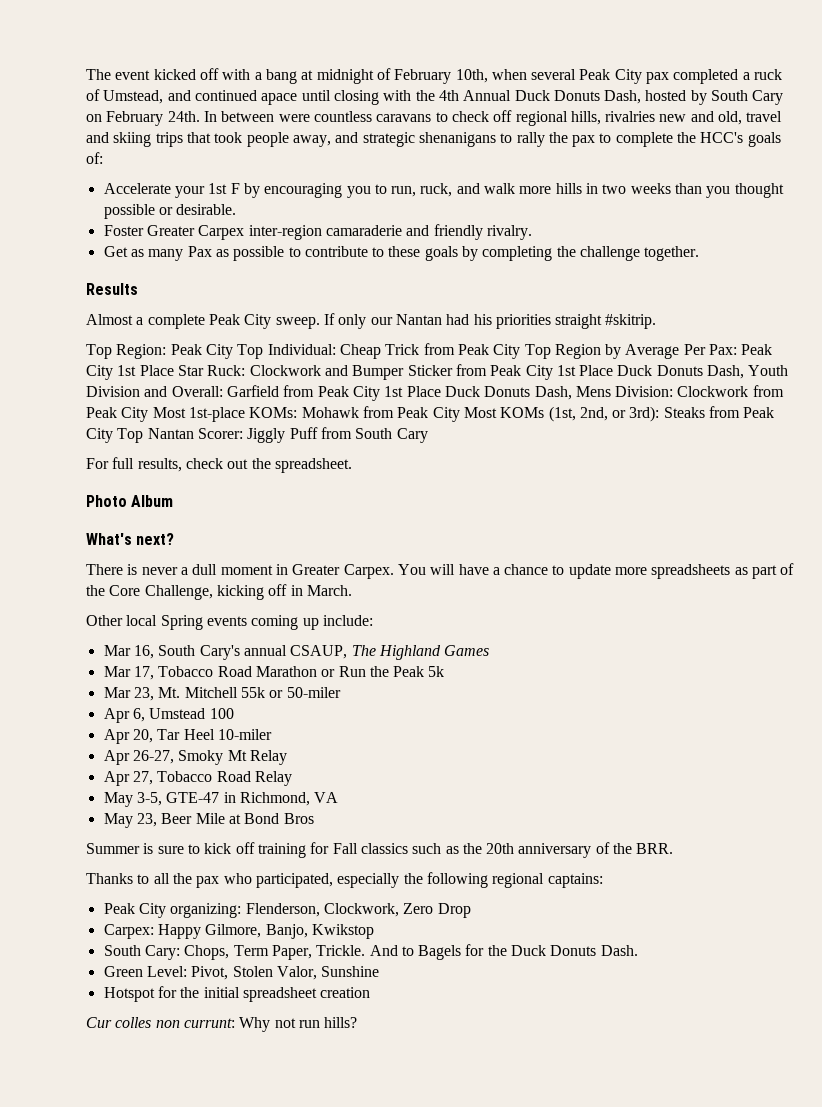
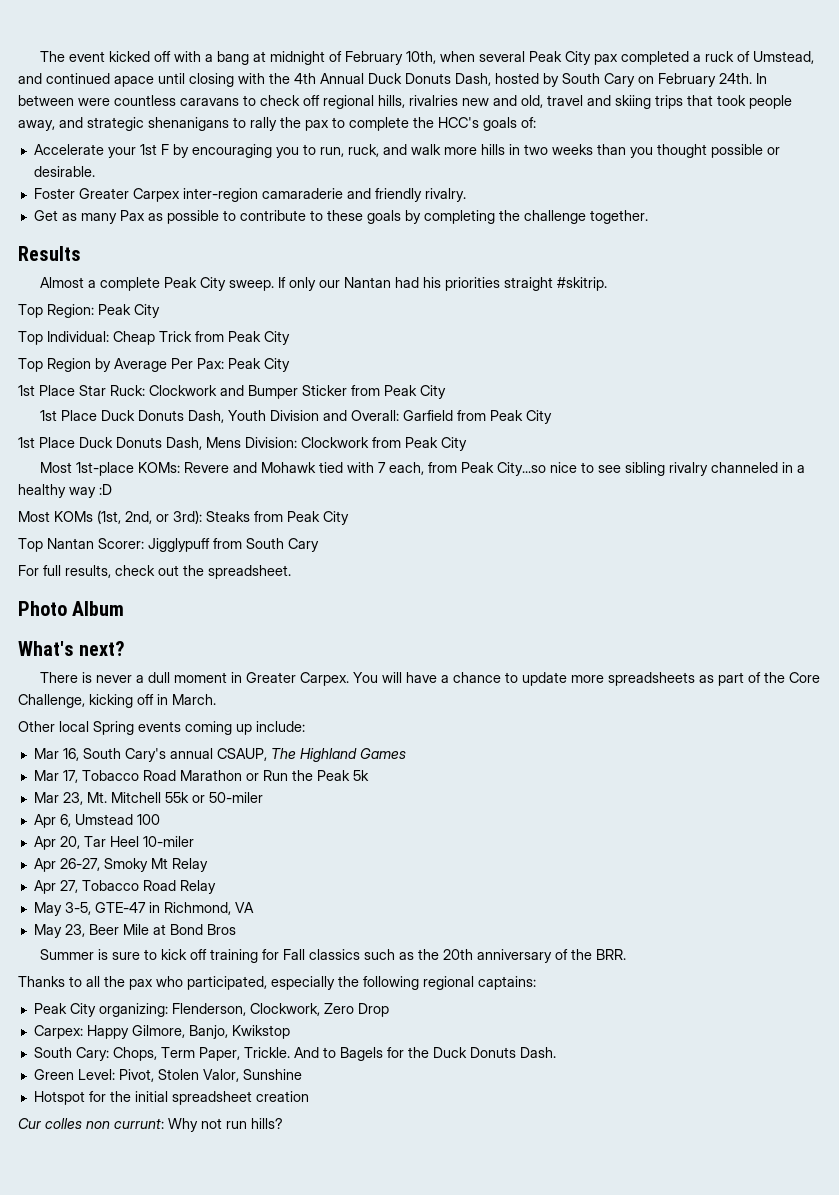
- Top Region: Peak City Top Individual:
+ Top Region: Peak City
+ Top Individual:
- Cheap Trick from Peak City Top Region by Average Per Pax: Peak City 1st Place Star Ruck:
+ Cheap Trick from Peak City
+ Top Region by Average Per Pax: Peak City
+ 1st Place Star Ruck:
- Clockwork and Bumper Sticker from Peak City 1st Place Duck Donuts Dash, Youth Division and Overall:
+ Clockwork and Bumper Sticker from Peak City
+ 1st Place Duck Donuts Dash, Youth Division and Overall:
- Garfield from Peak City 1st Place Duck Donuts Dash, Mens Division:
+ Garfield from Peak City
+ 1st Place Duck Donuts Dash, Mens Division:
- Clockwork from Peak City Most 1st-place KOMs:
+ Clockwork from Peak City
+ Most 1st-place KOMs:
- Mohawk from Peak City Most KOMs (1st, 2nd, or 3rd):
+ Revere and Mohawk tied with 7 each, from Peak City...so nice to see sibling rivalry channeled in a healthy way :D
+ Most KOMs (1st, 2nd, or 3rd):
- Steaks from Peak City Top Nantan Scorer:
+ Steaks from Peak City
+ Top Nantan Scorer:
- Jiggly Puff from South Cary
+ Jigglypuff from South Cary

